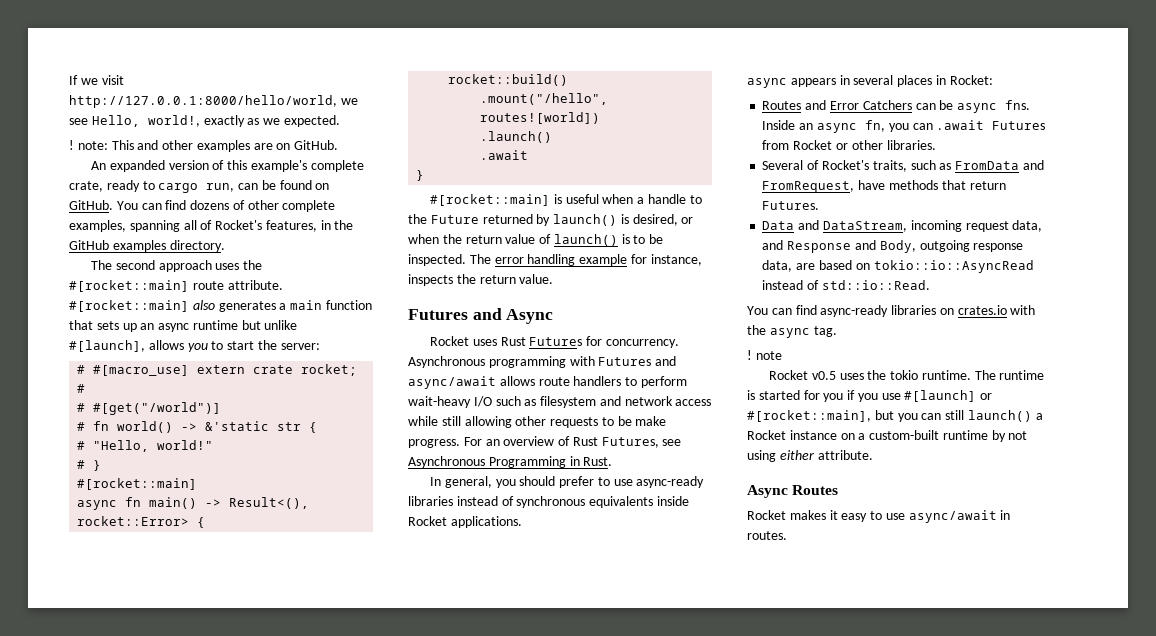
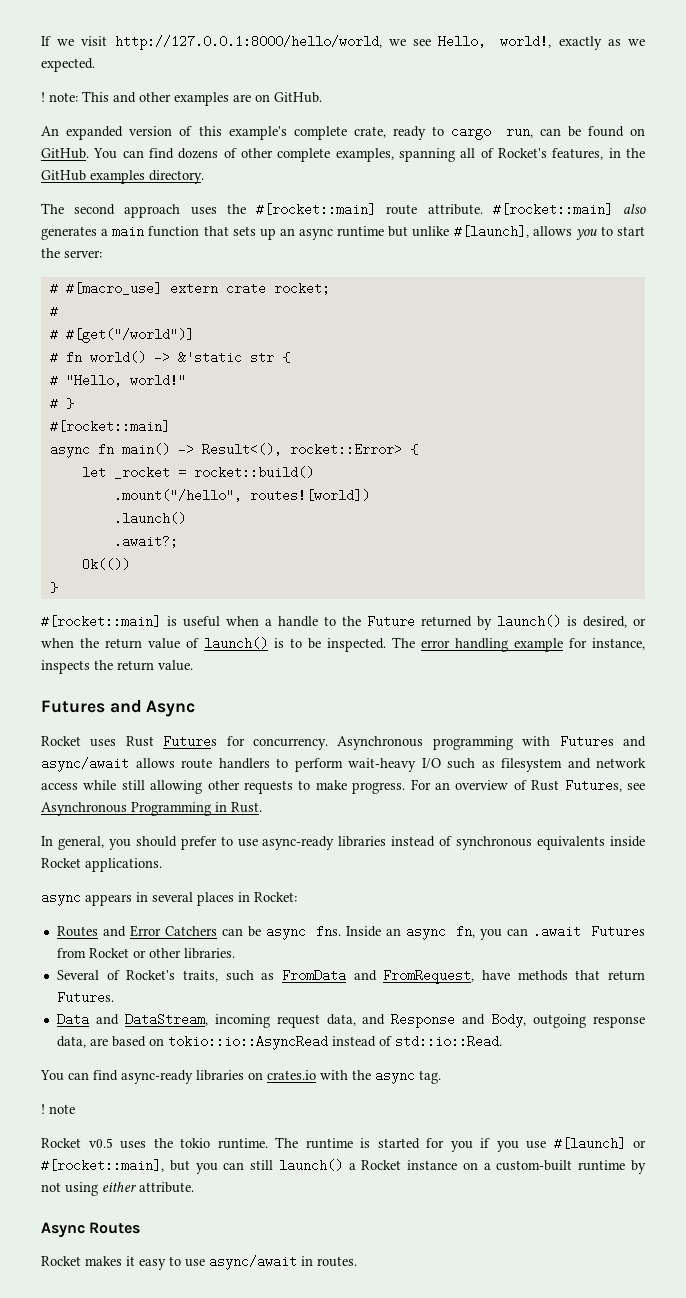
- rocket::build()
+ let _rocket = rocket::build()
  .launch()
- .await
+ .await?;
+ Ok(())
- Asynchronous programming with Futures and async/await allows route handlers to perform wait-heavy I/O such as filesystem and network access while still allowing other requests to be make progress.
+ Asynchronous programming with Futures and async/await allows route handlers to perform wait-heavy I/O such as filesystem and network access while still allowing other requests to make progress.

